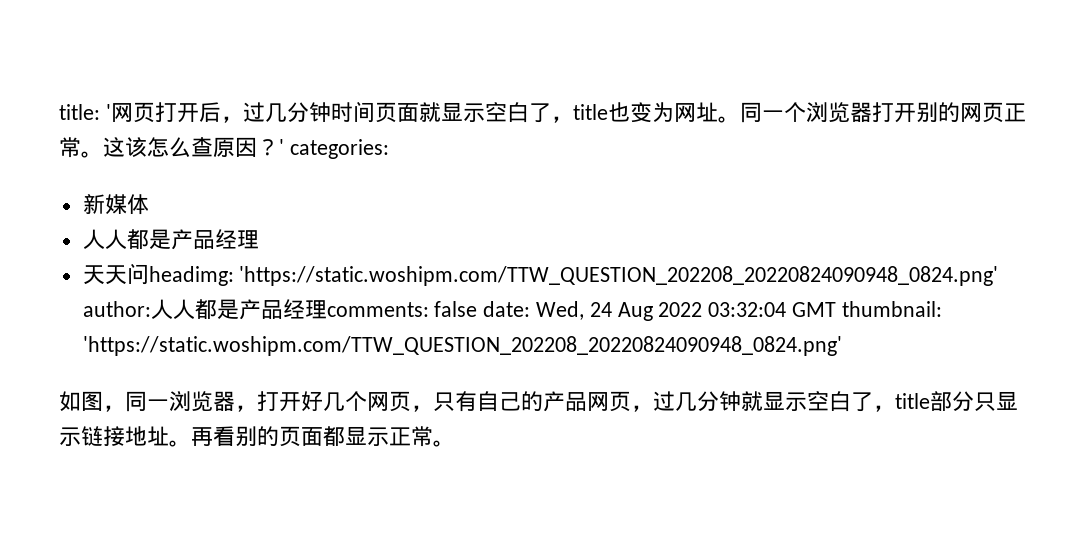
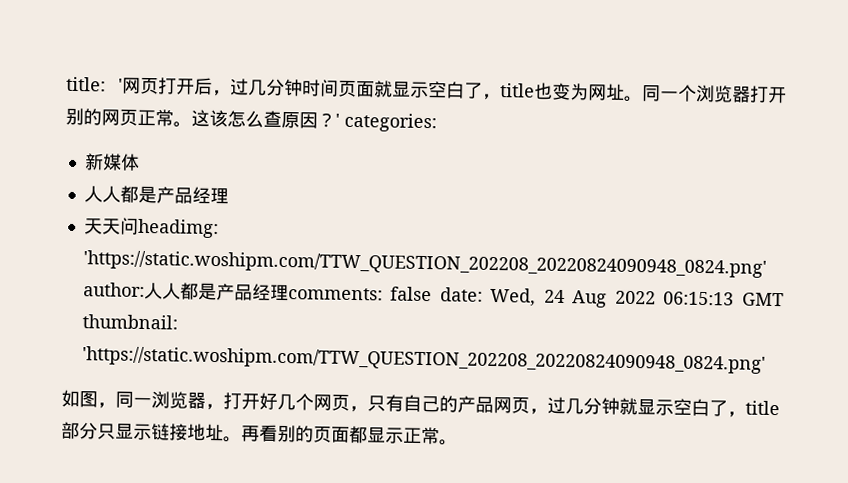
- 天天问headimg: 'https://static.woshipm.com/TTW_QUESTION_202208_20220824090948_0824.png' author:人人都是产品经理comments: false date: Wed, 24 Aug 2022 03:32:04 GMT thumbnail: 'https://static.woshipm.com/TTW_QUESTION_202208_20220824090948_0824.png'
+ 天天问headimg: 'https://static.woshipm.com/TTW_QUESTION_202208_20220824090948_0824.png' author:人人都是产品经理comments: false date: Wed, 24 Aug 2022 06:15:13 GMT thumbnail: 'https://static.woshipm.com/TTW_QUESTION_202208_20220824090948_0824.png'

